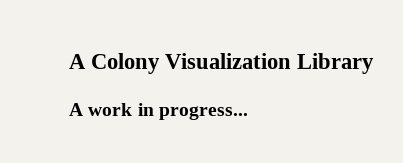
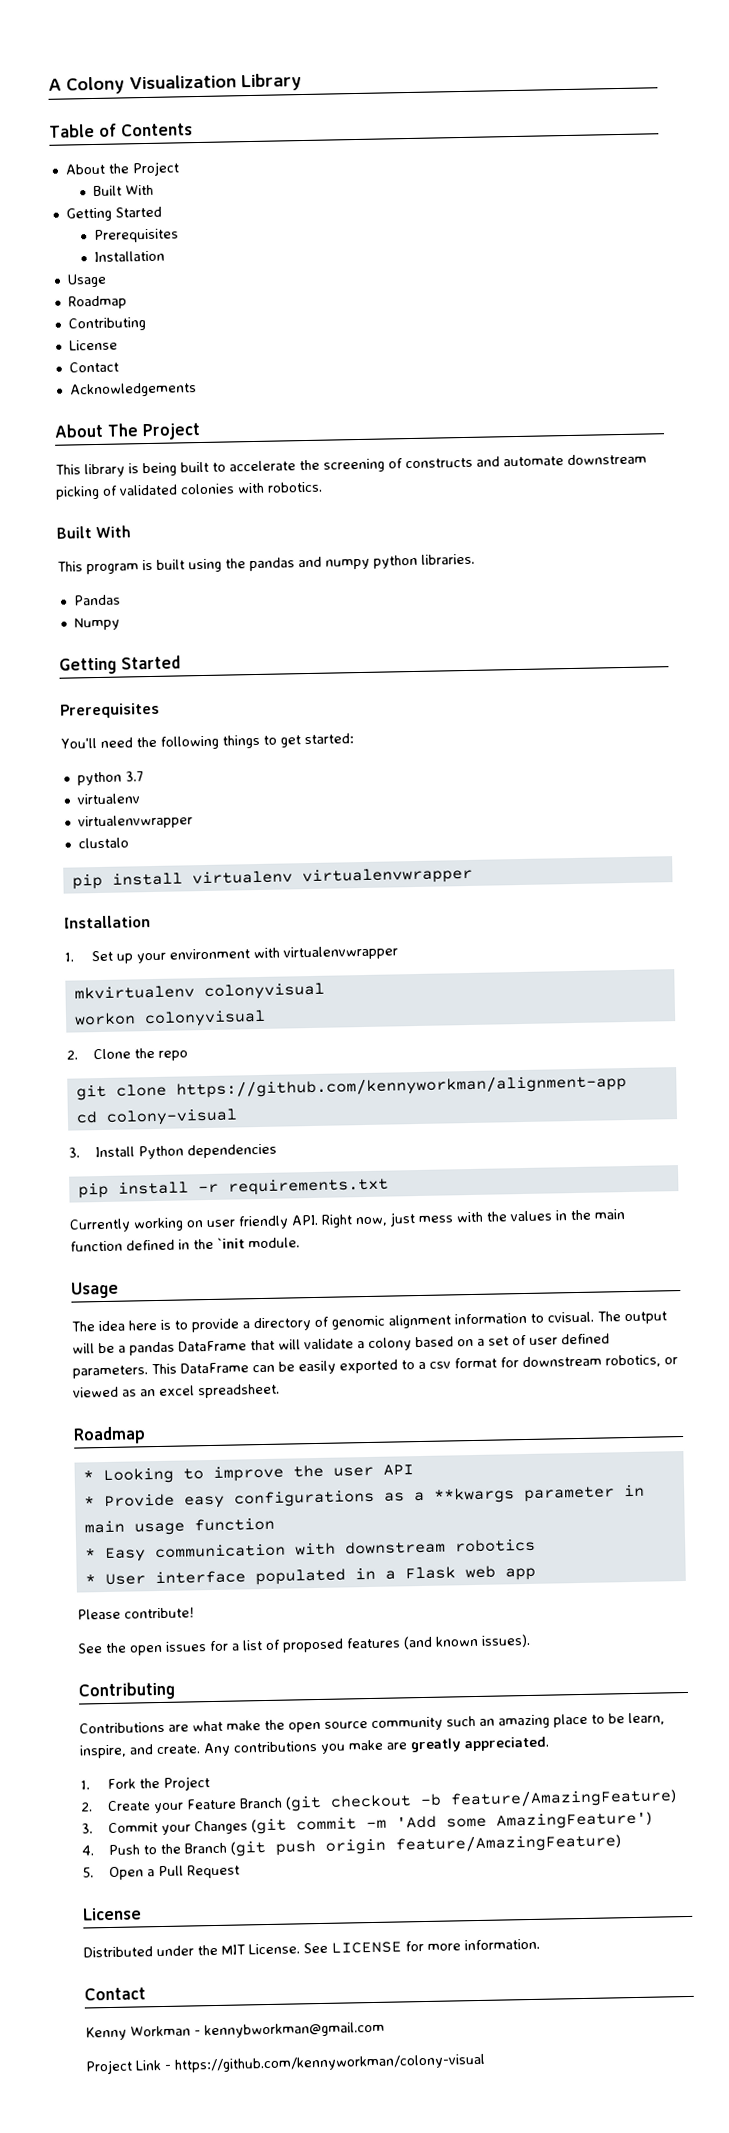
- A work in progress...
+ Table of Contents
+ About the Project
+ Built With
+ Getting Started
+ Prerequisites
+ Installation
+ Usage
+ Roadmap
+ Contributing
+ License
+ Contact
+ Acknowledgements
+ About The Project
+ This library is being built to accelerate the screening of constructs and automate downstream picking of validated colonies with robotics.
+ Built With
+ This program is built using the pandas and numpy python libraries.
+ Pandas
+ Numpy
+ Getting Started
+ Prerequisites
+ You'll need the following things to get started:
+ python 3.7
+ virtualenv
+ virtualenvwrapper
+ clustalo
+ pip install virtualenv virtualenvwrapper
+ Installation
+ 1. Set up your environment with virtualenvwrapper
+ mkvirtualenv colonyvisual
+ workon colonyvisual
+ 2. Clone the repo
+ git clone https://github.com/kennyworkman/alignment-app
+ cd colony-visual
+ 3. Install Python dependencies
+ pip install -r requirements.txt
+ Currently working on user friendly API. Right now, just mess with the values in the main function defined in the `init module.
+ Usage
+ The idea here is to provide a directory of genomic alignment information to cvisual. The output will be a pandas DataFrame that will validate a colony based on a set of user defined parameters. This DataFrame can be easily exported to a csv format for downstream robotics, or viewed as an excel spreadsheet.
+ Roadmap
+ * Looking to improve the user API
+ * Provide easy configurations as a **kwargs parameter in main usage function
+ * Easy communication with downstream robotics
+ * User interface populated in a Flask web app
+ Please contribute!
+ See the open issues for a list of proposed features (and known issues).
+ Contributing
+ Contributions are what make the open source community such an amazing place to be learn, inspire, and create. Any contributions you make are greatly appreciated.
+ 1. Fork the Project
+ 2. Create your Feature Branch (git checkout -b feature/AmazingFeature)
+ 3. Commit your Changes (git commit -m 'Add some AmazingFeature')
+ 4. Push to the Branch (git push origin feature/AmazingFeature)
+ 5. Open a Pull Request
+ License
+ Distributed under the MIT License. See LICENSE for more information.
+ Contact
+ Kenny Workman - kennybworkman@gmail.com
+ Project Link - https://github.com/kennyworkman/colony-visual

